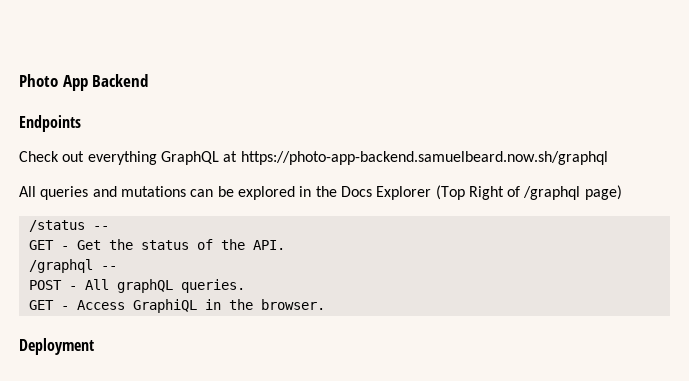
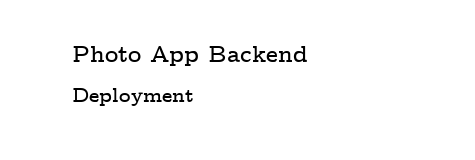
- Endpoints
- Check out everything GraphQL at https://photo-app-backend.samuelbeard.now.sh/graphql
- All queries and mutations can be explored in the Docs Explorer (Top Right of /graphql page)
- /status --
- GET - Get the status of the API.
- /graphql --
- POST - All graphQL queries.
- GET - Access GraphiQL in the browser.

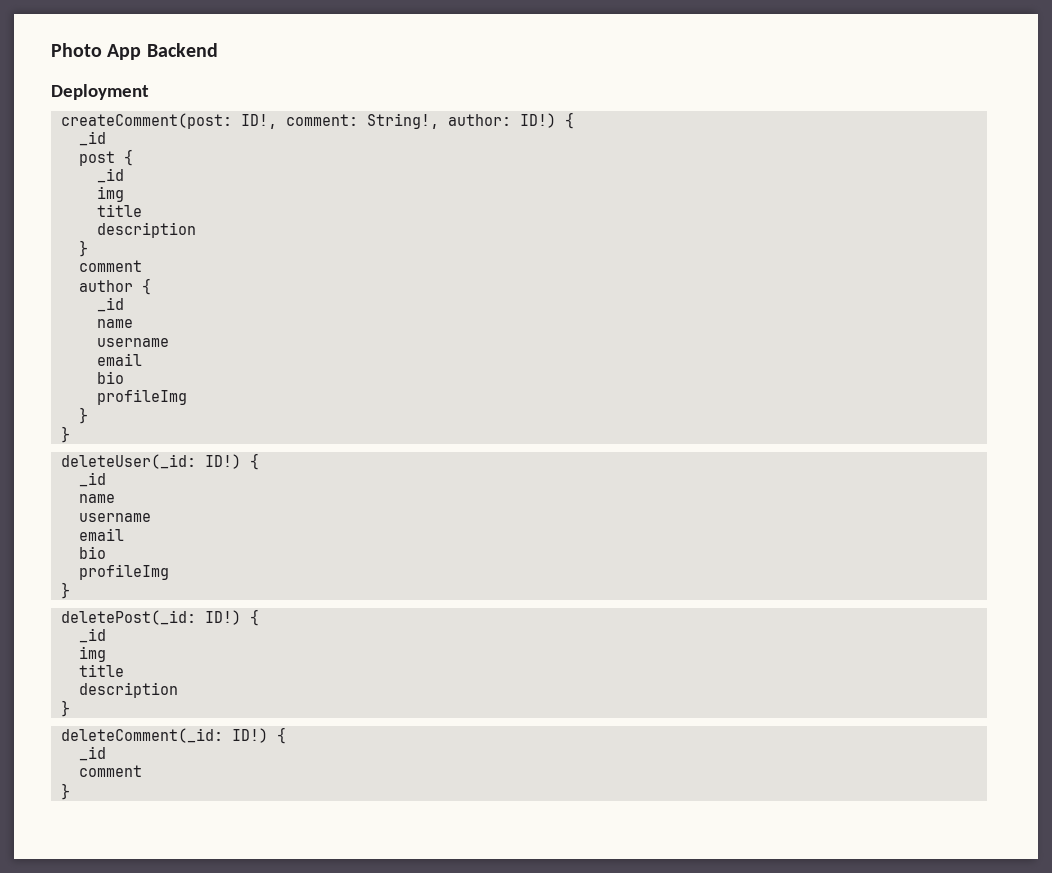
+ createComment(post: ID!, comment: String!, author: ID!) {
+ _id
+ post {
+ _id
+ img
+ title
+ description
+ }
+ comment
+ author {
+ _id
+ name
+ username
+ email
+ bio
+ profileImg
+ }
+ }
+ deleteUser(_id: ID!) {
+ _id
+ name
+ username
+ email
+ bio
+ profileImg
+ }
+ deletePost(_id: ID!) {
+ _id
+ img
+ title
+ description
+ }
+ deleteComment(_id: ID!) {
+ _id
+ comment
+ }

